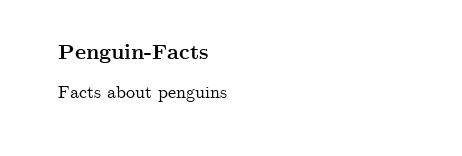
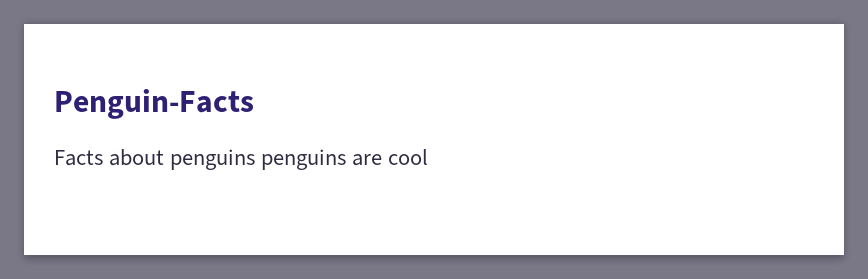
- Facts about penguins
+ Facts about penguins penguins are cool

